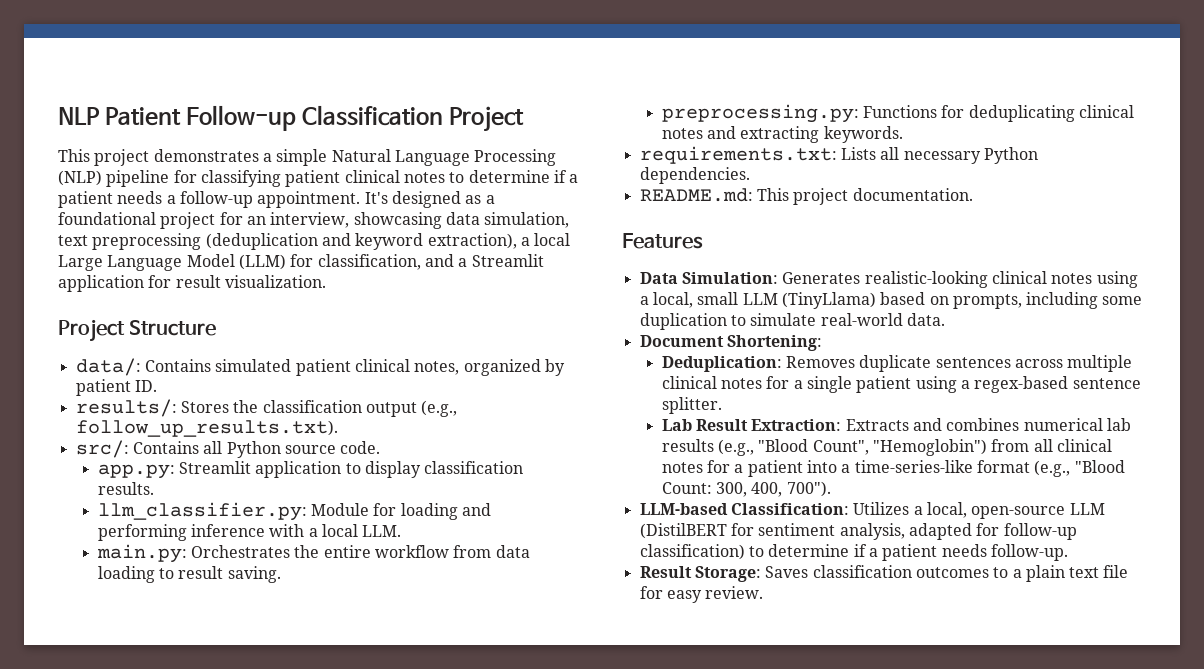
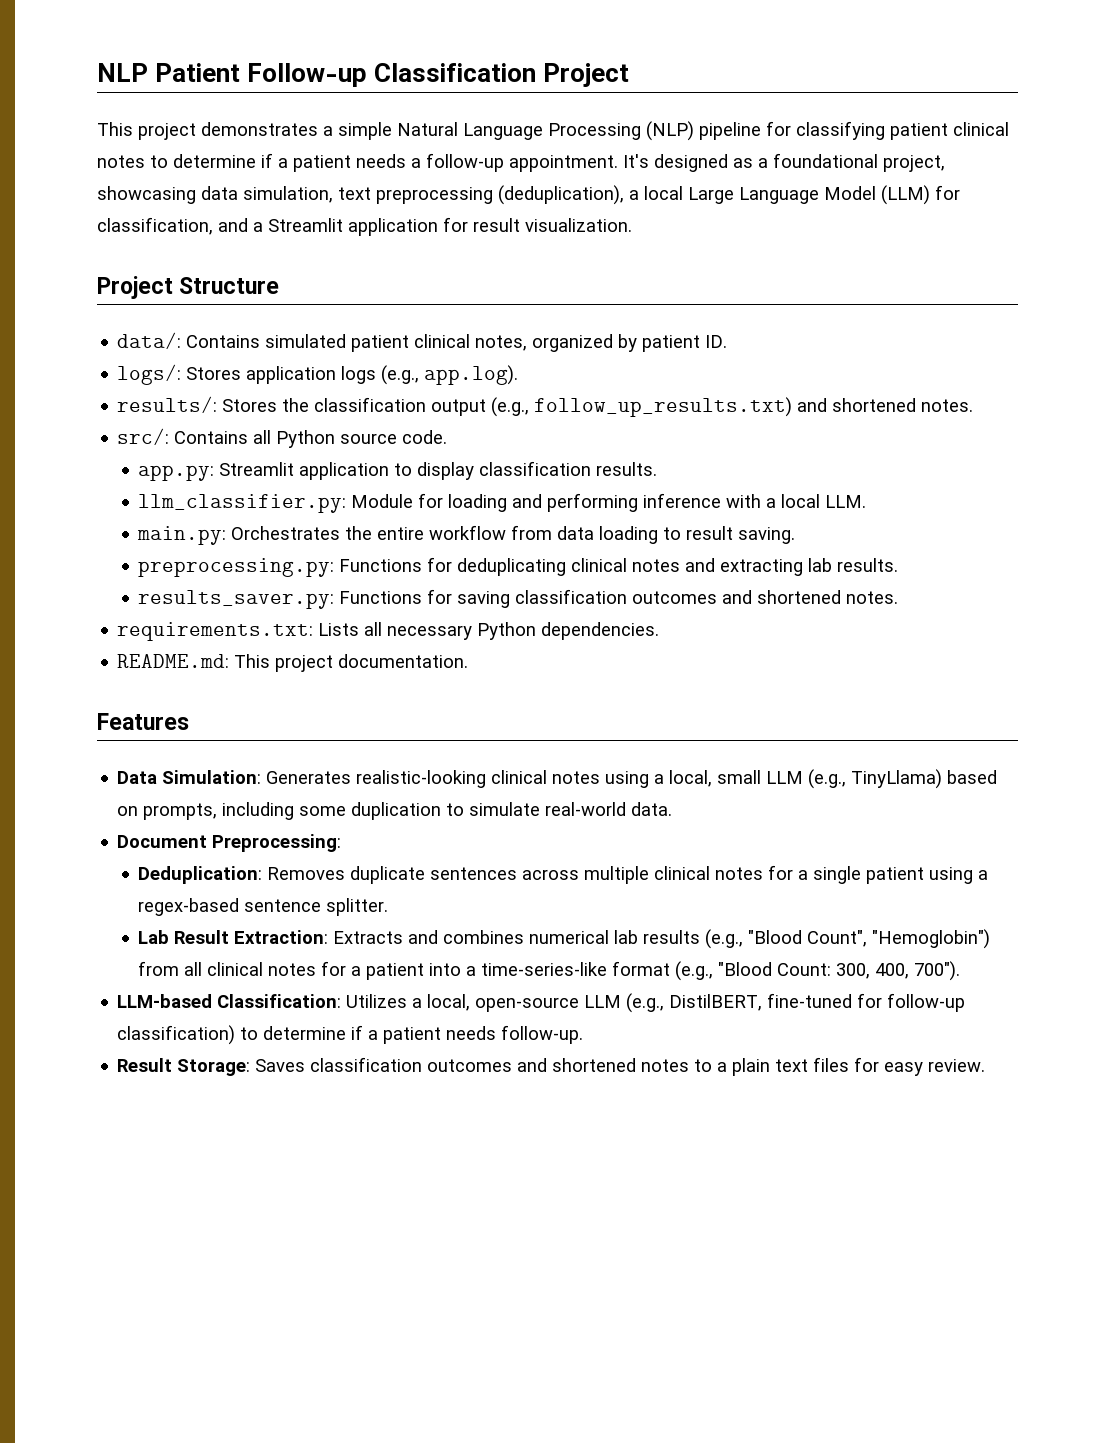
- It's designed as a foundational project for an interview, showcasing data simulation, text preprocessing (deduplication and keyword extraction), a local Large Language Model (LLM) for classification, and a Streamlit application for result visualization.
+ It's designed as a foundational project, showcasing data simulation, text preprocessing (deduplication), a local Large Language Model (LLM) for classification, and a Streamlit application for result visualization.
+ logs/: Stores application logs (e.g., app.log).
- results/: Stores the classification output (e.g., follow_up_results.txt).
+ results/: Stores the classification output (e.g., follow_up_results.txt) and shortened notes.
- preprocessing.py: Functions for deduplicating clinical notes and extracting keywords.
+ preprocessing.py: Functions for deduplicating clinical notes and extracting lab results.
+ results_saver.py: Functions for saving classification outcomes and shortened notes.
- Data Simulation: Generates realistic-looking clinical notes using a local, small LLM (TinyLlama) based on prompts, including some duplication to simulate real-world data.
+ Data Simulation: Generates realistic-looking clinical notes using a local, small LLM (e.g., TinyLlama) based on prompts, including some duplication to simulate real-world data.
- Document Shortening:
+ Document Preprocessing:
- LLM-based Classification: Utilizes a local, open-source LLM (DistilBERT for sentiment analysis, adapted for follow-up classification) to determine if a patient needs follow-up.
+ LLM-based Classification: Utilizes a local, open-source LLM (e.g., DistilBERT, fine-tuned for follow-up classification) to determine if a patient needs follow-up.
- Result Storage: Saves classification outcomes to a plain text file for easy review.
+ Result Storage: Saves classification outcomes and shortened notes to a plain text files for easy review.

